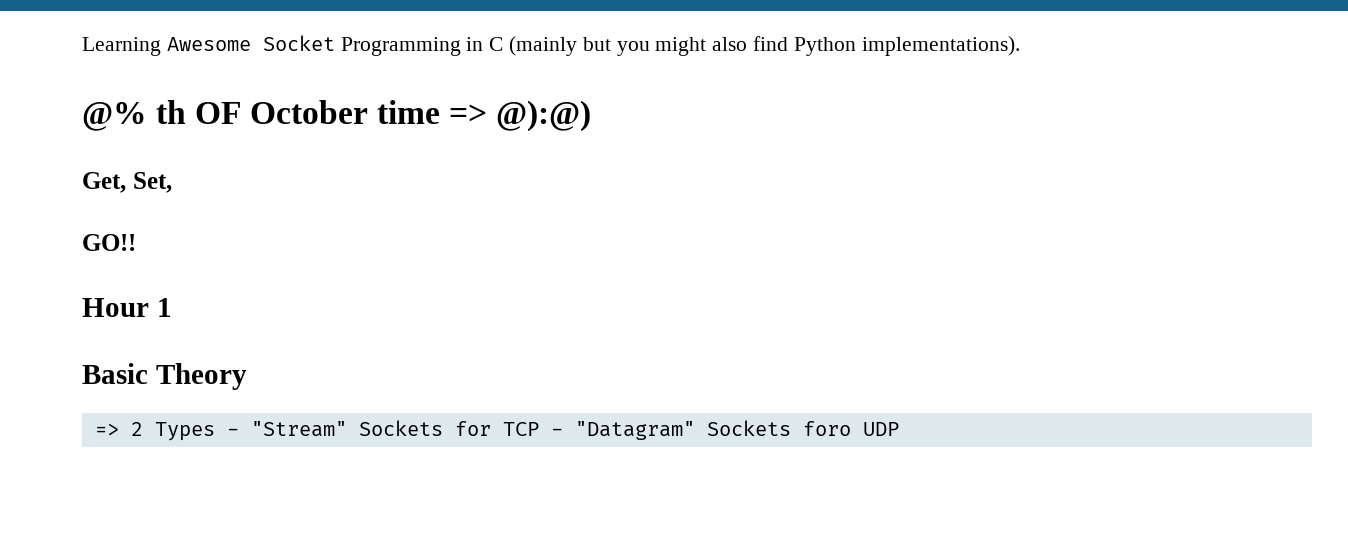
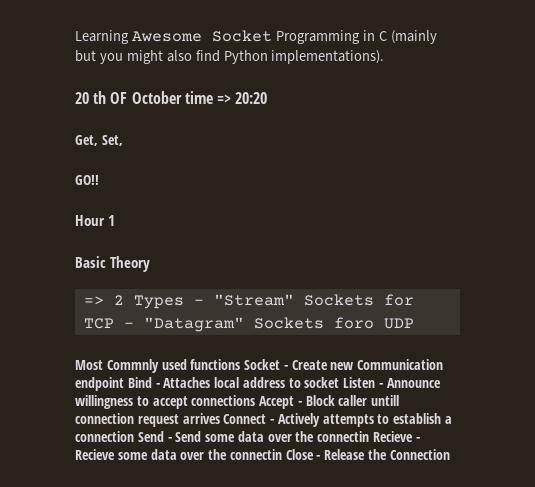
- @% th OF October time => @):@)
+ 20 th OF October time => 20:20
+ Most Commnly used functions Socket - Create new Communication endpoint Bind - Attaches local address to socket Listen - Announce willingness to accept connections Accept - Block caller untill connection request arrives Connect - Actively attempts to establish a connection Send - Send some data over the connectin Recieve - Recieve some data over the connectin Close - Release the Connection

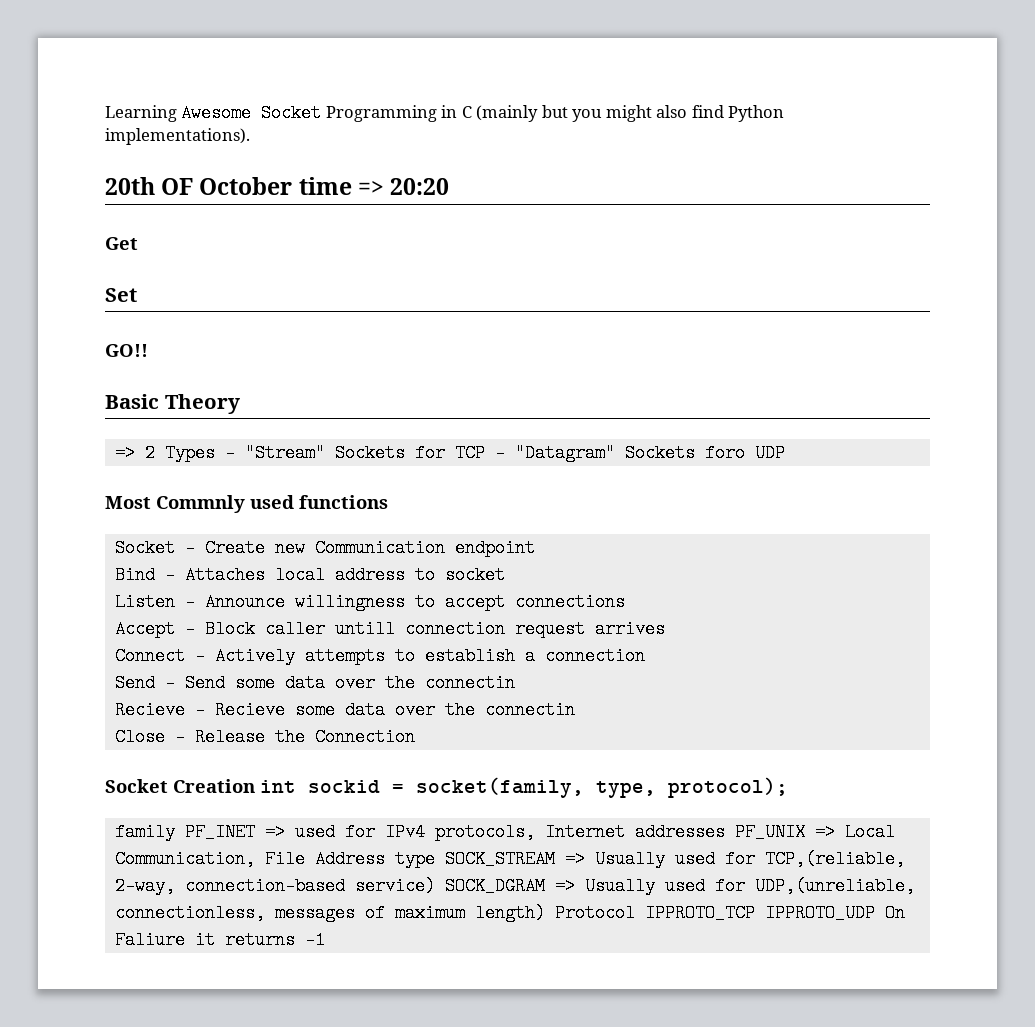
- 20 th OF October time => 20:20
+ 20th OF October time => 20:20
- Get, Set,
+ Get
+ Set
- Hour 1
- Most Commnly used functions Socket - Create new Communication endpoint Bind - Attaches local address to socket Listen - Announce willingness to accept connections Accept - Block caller untill connection request arrives Connect - Actively attempts to establish a connection Send - Send some data over the connectin Recieve - Recieve some data over the connectin Close - Release the Connection
+ Most Commnly used functions
+ Socket - Create new Communication endpoint
+ Bind - Attaches local address to socket
+ Listen - Announce willingness to accept connections
+ Accept - Block caller untill connection request arrives
+ Connect - Actively attempts to establish a connection
+ Send - Send some data over the connectin
+ Recieve - Recieve some data over the connectin
+ Close - Release the Connection
+ Socket Creation int sockid = socket(family, type, protocol);
+ family PF_INET => used for IPv4 protocols, Internet addresses PF_UNIX => Local Communication, File Address type SOCK_STREAM => Usually used for TCP,(reliable, 2-way, connection-based service) SOCK_DGRAM => Usually used for UDP,(unreliable, connectionless, messages of maximum length) Protocol IPPROTO_TCP IPPROTO_UDP On Faliure it returns -1

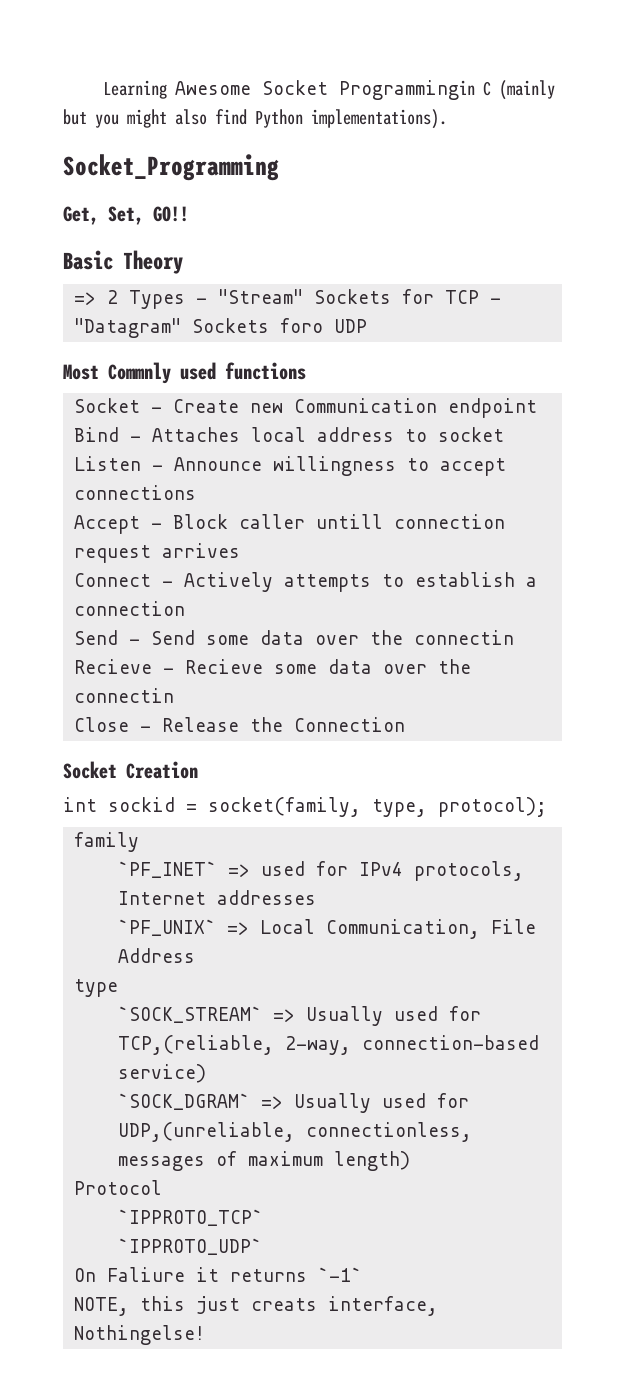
- Learning Awesome Socket Programming in C (mainly but you might also find Python implementations).
+ Learning Awesome Socket Programmingin C (mainly but you might also find Python implementations).
- 20th OF October time => 20:20
- Get
- Set
- GO!!
+ Socket_Programming
+ Get, Set, GO!!
- Socket Creation int sockid = socket(family, type, protocol);
+ Socket Creation
+ int sockid = socket(family, type, protocol);
- family PF_INET => used for IPv4 protocols, Internet addresses PF_UNIX => Local Communication, File Address type SOCK_STREAM => Usually used for TCP,(reliable, 2-way, connection-based service) SOCK_DGRAM => Usually used for UDP,(unreliable, connectionless, messages of maximum length) Protocol IPPROTO_TCP IPPROTO_UDP On Faliure it returns -1
+ family
+ `PF_INET` => used for IPv4 protocols, Internet addresses
+ `PF_UNIX` => Local Communication, File Address
+ type
+ `SOCK_STREAM` => Usually used for TCP,(reliable, 2-way, connection-based service)
+ `SOCK_DGRAM` => Usually used for UDP,(unreliable, connectionless, messages of maximum length)
+ Protocol
+ `IPPROTO_TCP`
+ `IPPROTO_UDP`
+ On Faliure it returns `-1`
+ NOTE, this just creats interface, Nothingelse!

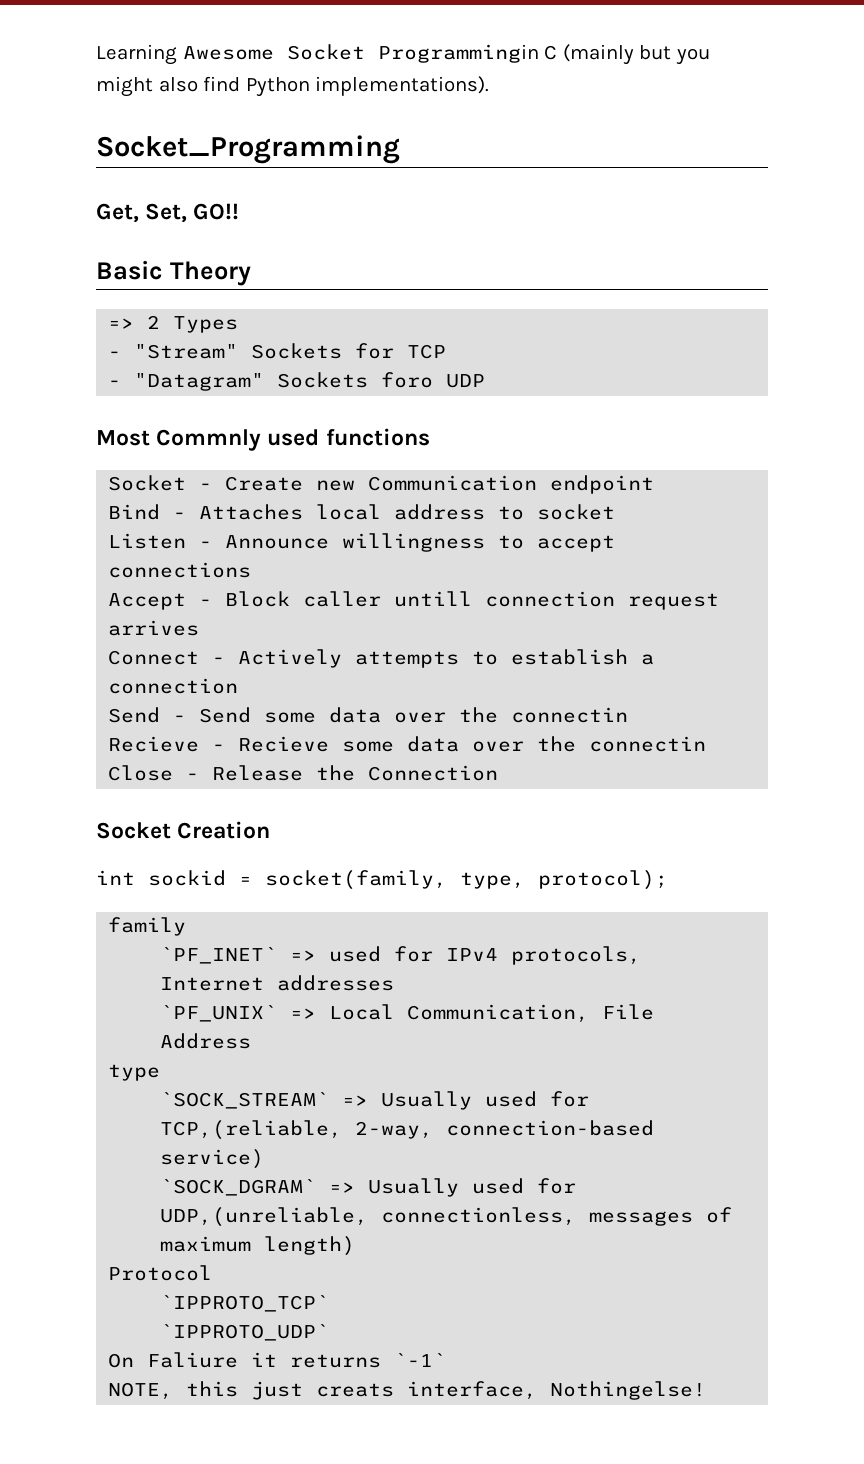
- => 2 Types - "Stream" Sockets for TCP - "Datagram" Sockets foro UDP
+ => 2 Types
+ - "Stream" Sockets for TCP
+ - "Datagram" Sockets foro UDP

